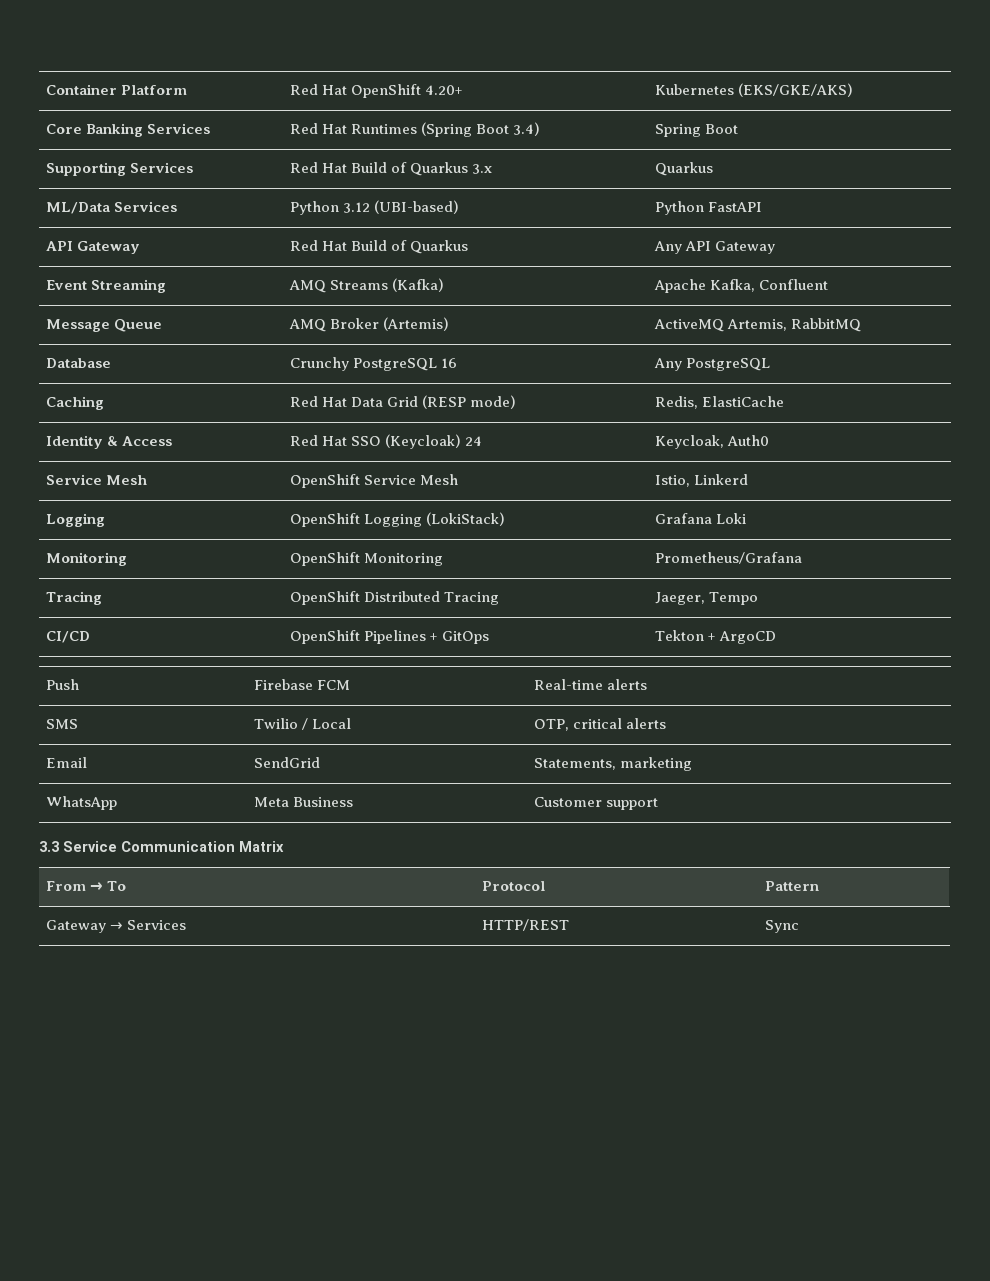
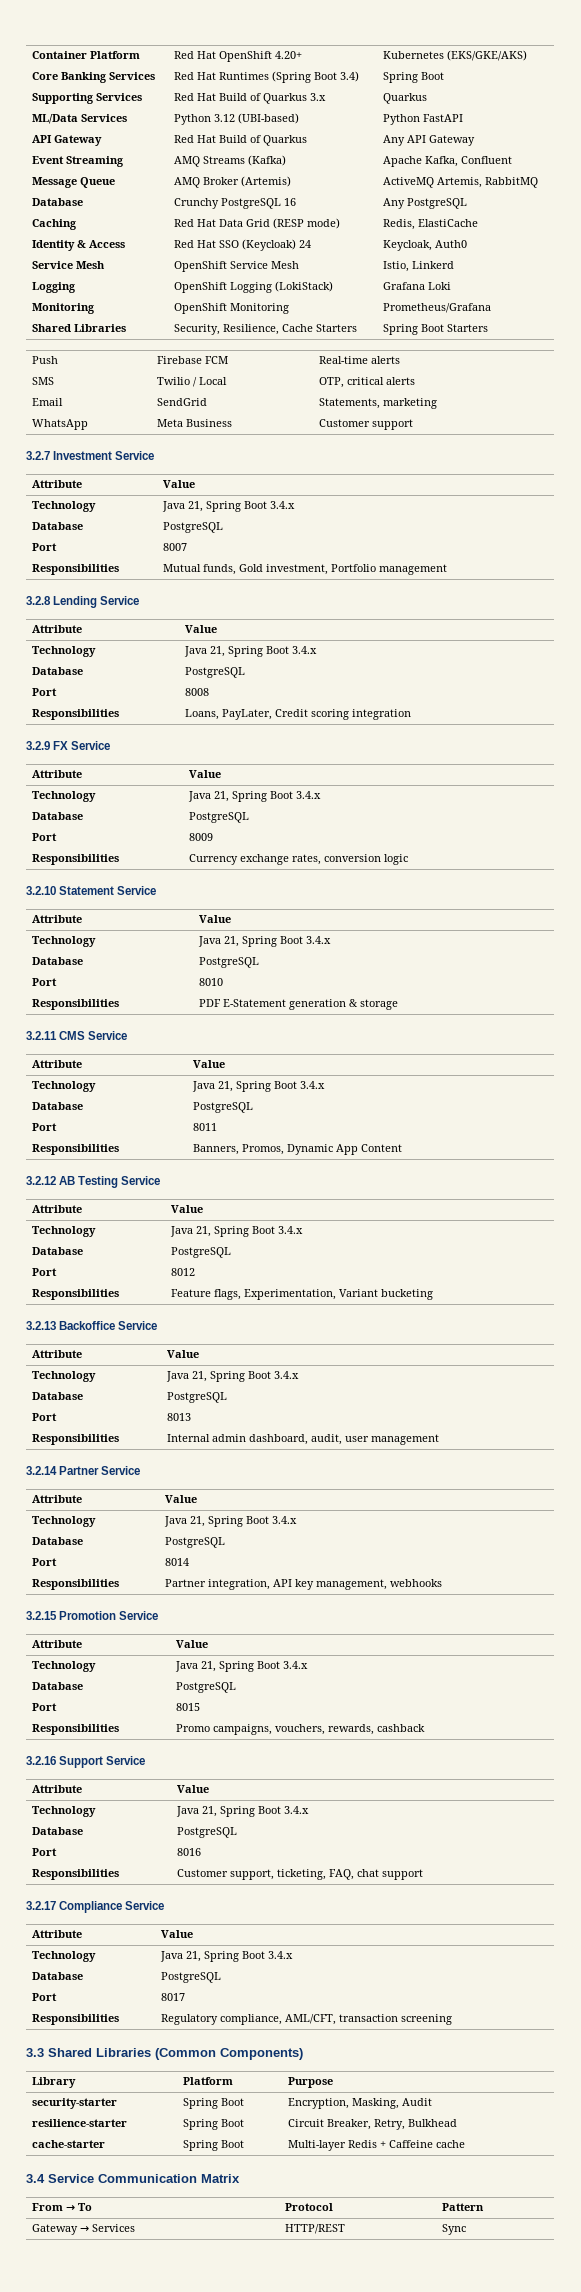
- Tracing | OpenShift Distributed Tracing | Jaeger, Tempo
- CI/CD | OpenShift Pipelines + GitOps | Tekton + ArgoCD
+ Shared Libraries | Security, Resilience, Cache Starters | Spring Boot Starters
- 3.3 Service Communication Matrix
+ 3.2.7 Investment Service
+ Attribute | Value
+ Technology | Java 21, Spring Boot 3.4.x
+ Database | PostgreSQL
+ Port | 8007
+ Responsibilities | Mutual funds, Gold investment, Portfolio management
+ 3.2.8 Lending Service
+ Attribute | Value
+ Technology | Java 21, Spring Boot 3.4.x
+ Database | PostgreSQL
+ Port | 8008
+ Responsibilities | Loans, PayLater, Credit scoring integration
+ 3.2.9 FX Service
+ Attribute | Value
+ Technology | Java 21, Spring Boot 3.4.x
+ Database | PostgreSQL
+ Port | 8009
+ Responsibilities | Currency exchange rates, conversion logic
+ 3.2.10 Statement Service
+ Attribute | Value
+ Technology | Java 21, Spring Boot 3.4.x
+ Database | PostgreSQL
+ Port | 8010
+ Responsibilities | PDF E-Statement generation & storage
+ 3.2.11 CMS Service
+ Attribute | Value
+ Technology | Java 21, Spring Boot 3.4.x
+ Database | PostgreSQL
+ Port | 8011
+ Responsibilities | Banners, Promos, Dynamic App Content
+ 3.2.12 AB Testing Service
+ Attribute | Value
+ Technology | Java 21, Spring Boot 3.4.x
+ Database | PostgreSQL
+ Port | 8012
+ Responsibilities | Feature flags, Experimentation, Variant bucketing
+ 3.2.13 Backoffice Service
+ Attribute | Value
+ Technology | Java 21, Spring Boot 3.4.x
+ Database | PostgreSQL
+ Port | 8013
+ Responsibilities | Internal admin dashboard, audit, user management
+ 3.2.14 Partner Service
+ Attribute | Value
+ Technology | Java 21, Spring Boot 3.4.x
+ Database | PostgreSQL
+ Port | 8014
+ Responsibilities | Partner integration, API key management, webhooks
+ 3.2.15 Promotion Service
+ Attribute | Value
+ Technology | Java 21, Spring Boot 3.4.x
+ Database | PostgreSQL
+ Port | 8015
+ Responsibilities | Promo campaigns, vouchers, rewards, cashback
+ 3.2.16 Support Service
+ Attribute | Value
+ Technology | Java 21, Spring Boot 3.4.x
+ Database | PostgreSQL
+ Port | 8016
+ Responsibilities | Customer support, ticketing, FAQ, chat support
+ 3.2.17 Compliance Service
+ Attribute | Value
+ Technology | Java 21, Spring Boot 3.4.x
+ Database | PostgreSQL
+ Port | 8017
+ Responsibilities | Regulatory compliance, AML/CFT, transaction screening
+ 3.3 Shared Libraries (Common Components)
+ Library | Platform | Purpose
+ security-starter | Spring Boot | Encryption, Masking, Audit
+ resilience-starter | Spring Boot | Circuit Breaker, Retry, Bulkhead
+ cache-starter | Spring Boot | Multi-layer Redis + Caffeine cache
+ 3.4 Service Communication Matrix

